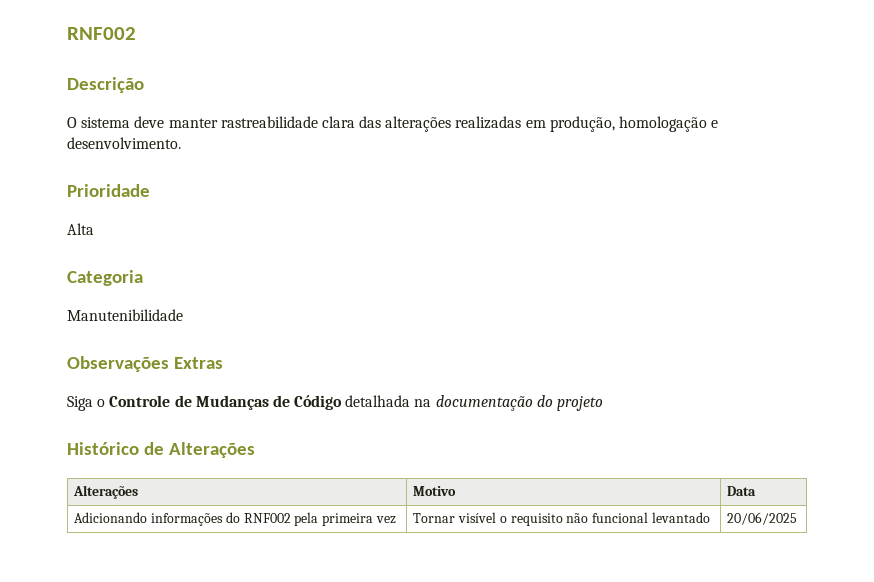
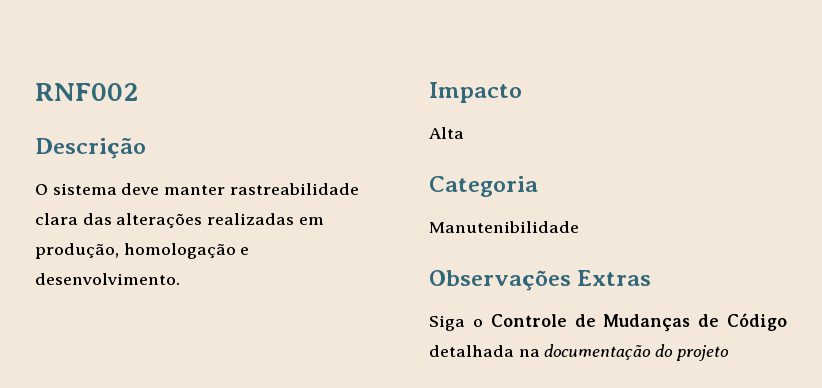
- Prioridade
+ Impacto
- Histórico de Alterações
- Alterações | Motivo | Data
- Adicionando informações do RNF002 pela primeira vez | Tornar visível o requisito não funcional levantado | 20/06/2025

